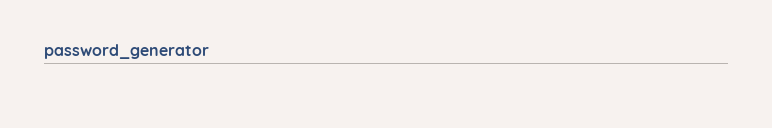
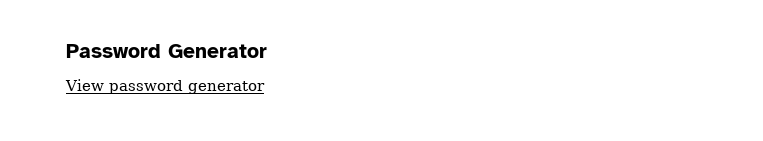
- password_generator
+ Password Generator
+ View password generator

